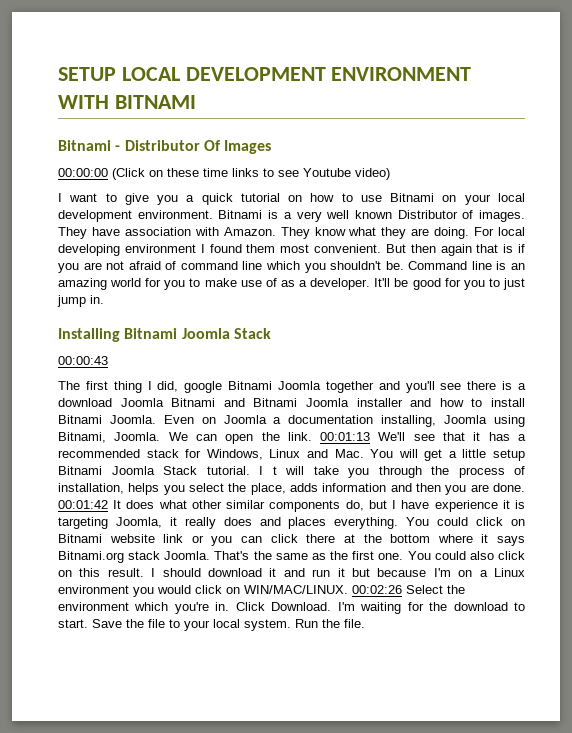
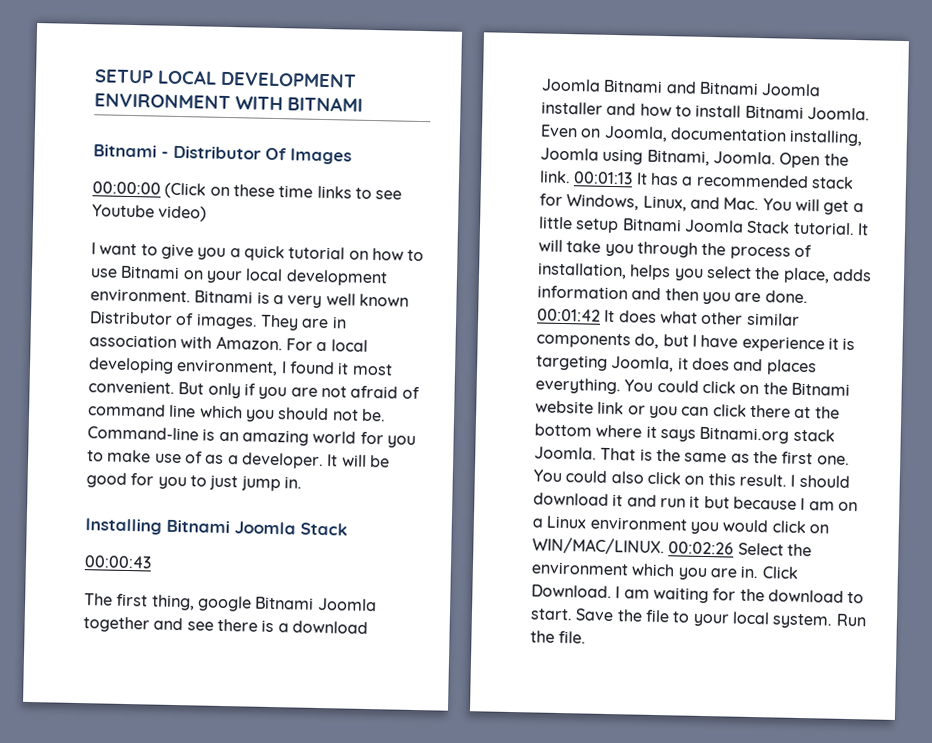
- They have association with Amazon.
+ They are in association with Amazon.
- They know what they are doing. For local developing environment I found them most convenient.
+ For a local developing environment, I found it most convenient.
- But then again that is if you are not afraid of command line which you shouldn't be. Command line is an amazing world for you to make use of as a developer.
+ But only if you are not afraid of command line which you should not be. Command-line is an amazing world for you to make use of as a developer.
- It'll be good for you to just jump in.
+ It will be good for you to just jump in.
- The first thing I did, google Bitnami Joomla together and you'll see there is a download Joomla Bitnami and Bitnami Joomla installer and how to install Bitnami Joomla.
+ The first thing, google Bitnami Joomla together and see there is a download Joomla Bitnami and Bitnami Joomla installer and how to install Bitnami Joomla.
- Even on Joomla a documentation installing, Joomla using Bitnami, Joomla.
+ Even on Joomla, documentation installing, Joomla using Bitnami, Joomla.
- We can open the link. 00:01:13 We'll see that it has a recommended stack for Windows, Linux and Mac. You will get a little setup Bitnami Joomla Stack tutorial.
+ Open the link. 00:01:13 It has a recommended stack for Windows, Linux, and Mac. You will get a little setup Bitnami Joomla Stack tutorial.
- I t will take you through the process of installation, helps you select the place, adds information and then you are done.
+ It will take you through the process of installation, helps you select the place, adds information and then you are done.
- 00:01:42 It does what other similar components do, but I have experience it is targeting Joomla, it really does and places everything.
+ 00:01:42 It does what other similar components do, but I have experience it is targeting Joomla, it does and places everything.
- You could click on Bitnami website link or you can click there at the bottom where it says Bitnami.org stack Joomla.
+ You could click on the Bitnami website link or you can click there at the bottom where it says Bitnami.org stack Joomla.
- That's the same as the first one.
+ That is the same as the first one.
- I should download it and run it but because I'm on a Linux environment you would click on WIN/MAC/LINUX.
+ I should download it and run it but because I am on a Linux environment you would click on WIN/MAC/LINUX.
- 00:02:26 Select the environment which you're in.
+ 00:02:26 Select the environment which you are in.
- I'm waiting for the download to start.
+ I am waiting for the download to start.

